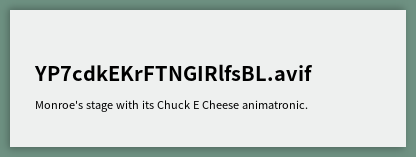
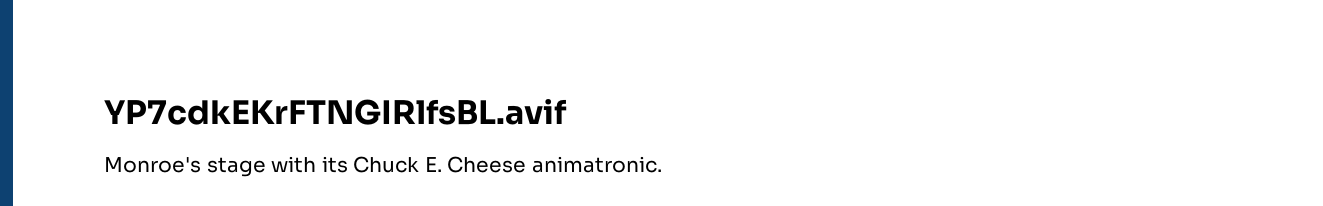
- Monroe's stage with its Chuck E Cheese animatronic.
+ Monroe's stage with its Chuck E. Cheese animatronic.

